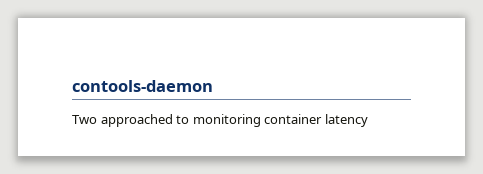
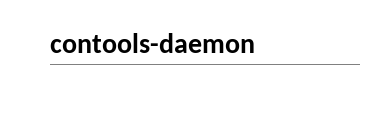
- Two approached to monitoring container latency

